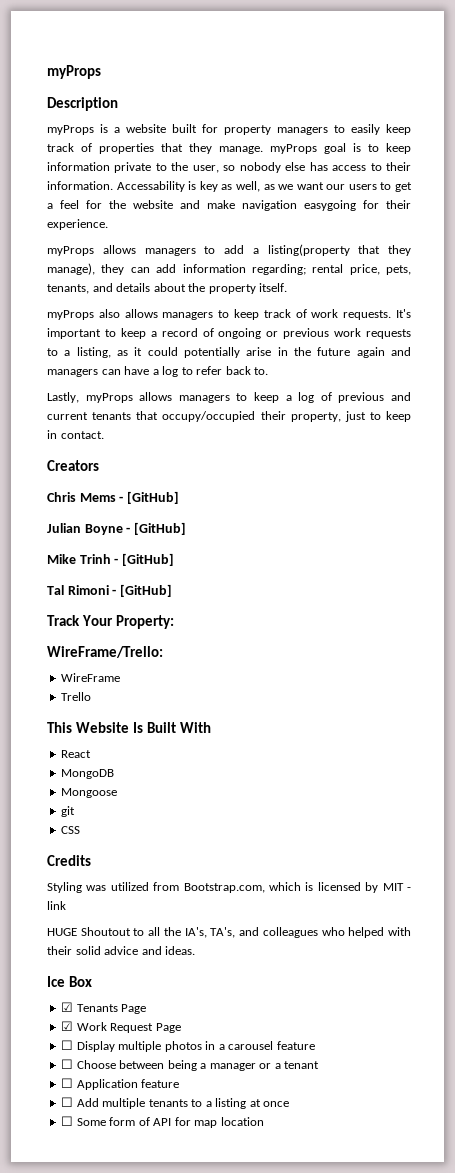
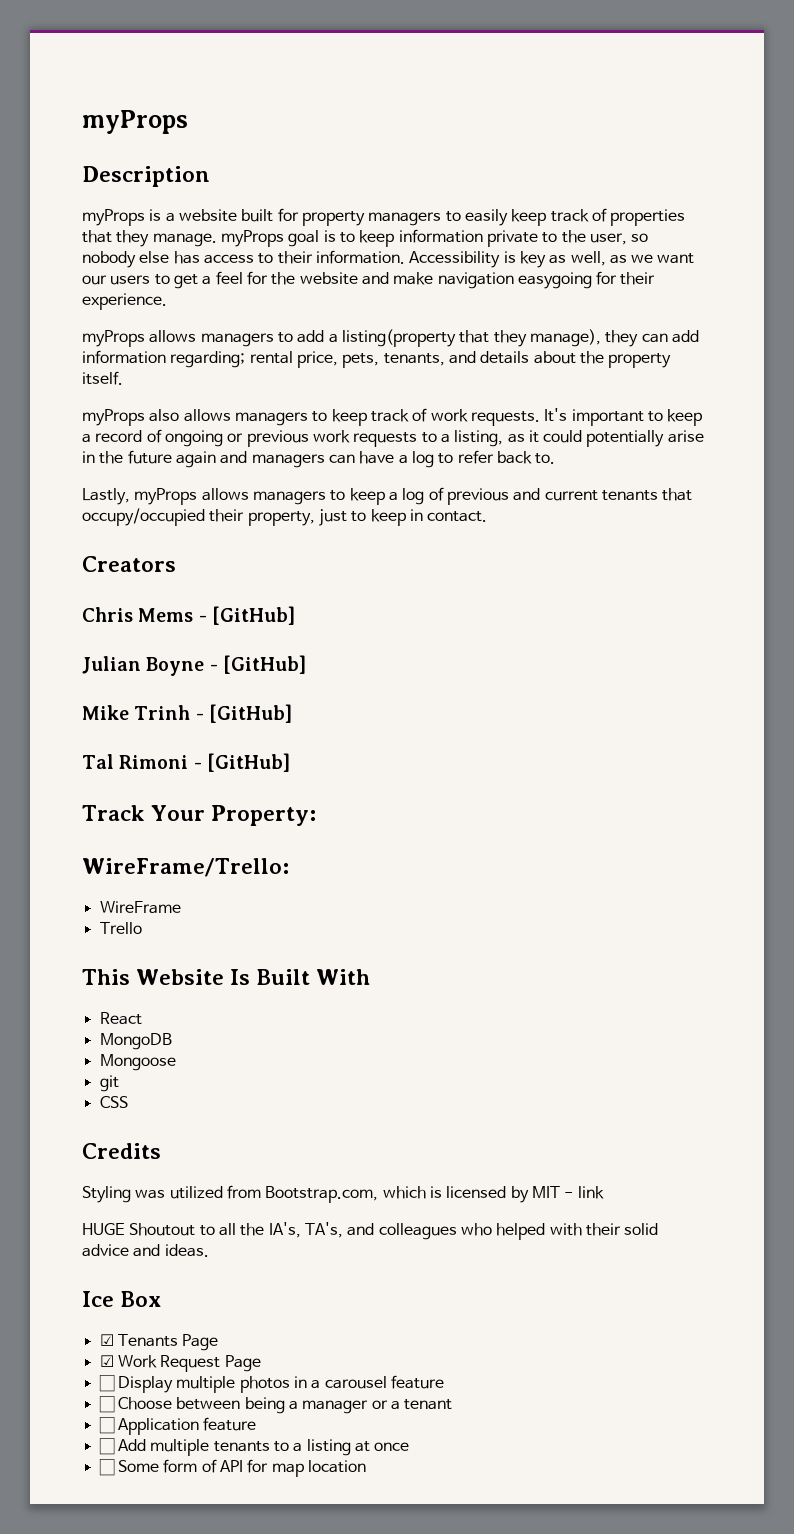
- Accessability is key as well, as we want our users to get a feel for the website and make navigation easygoing for their experience.
+ Accessibility is key as well, as we want our users to get a feel for the website and make navigation easygoing for their experience.

